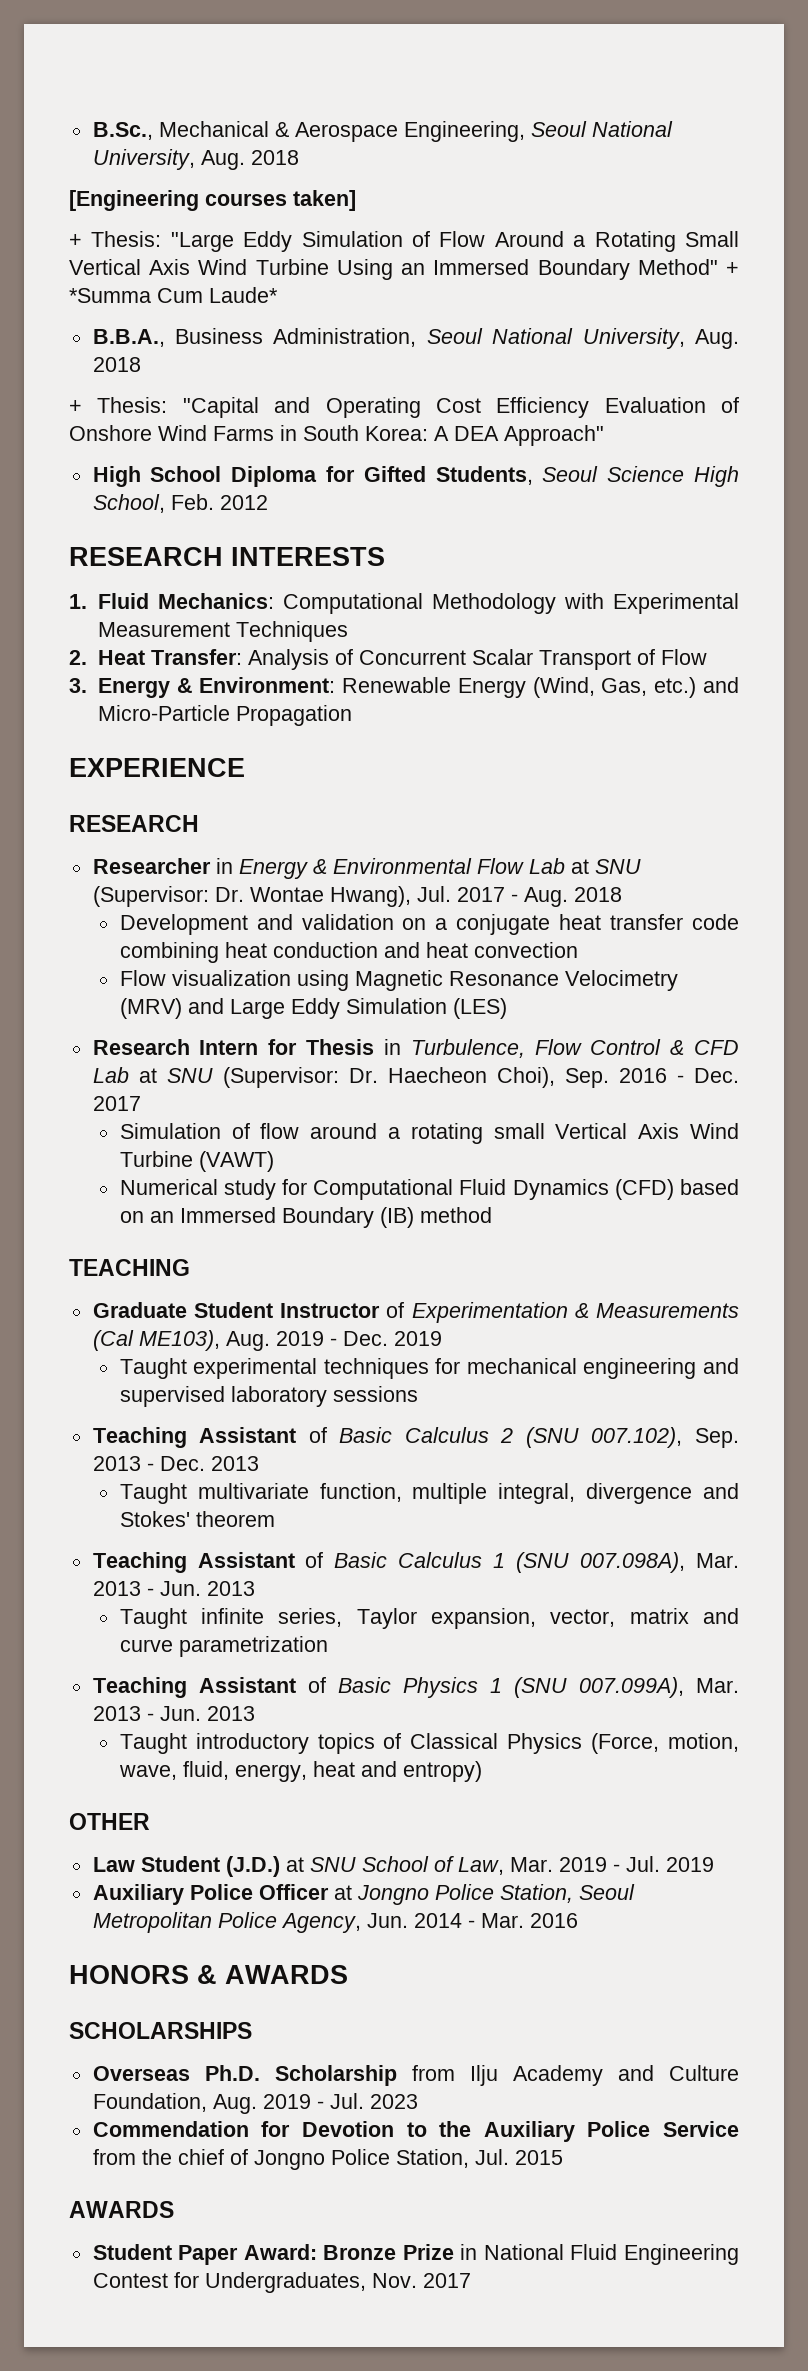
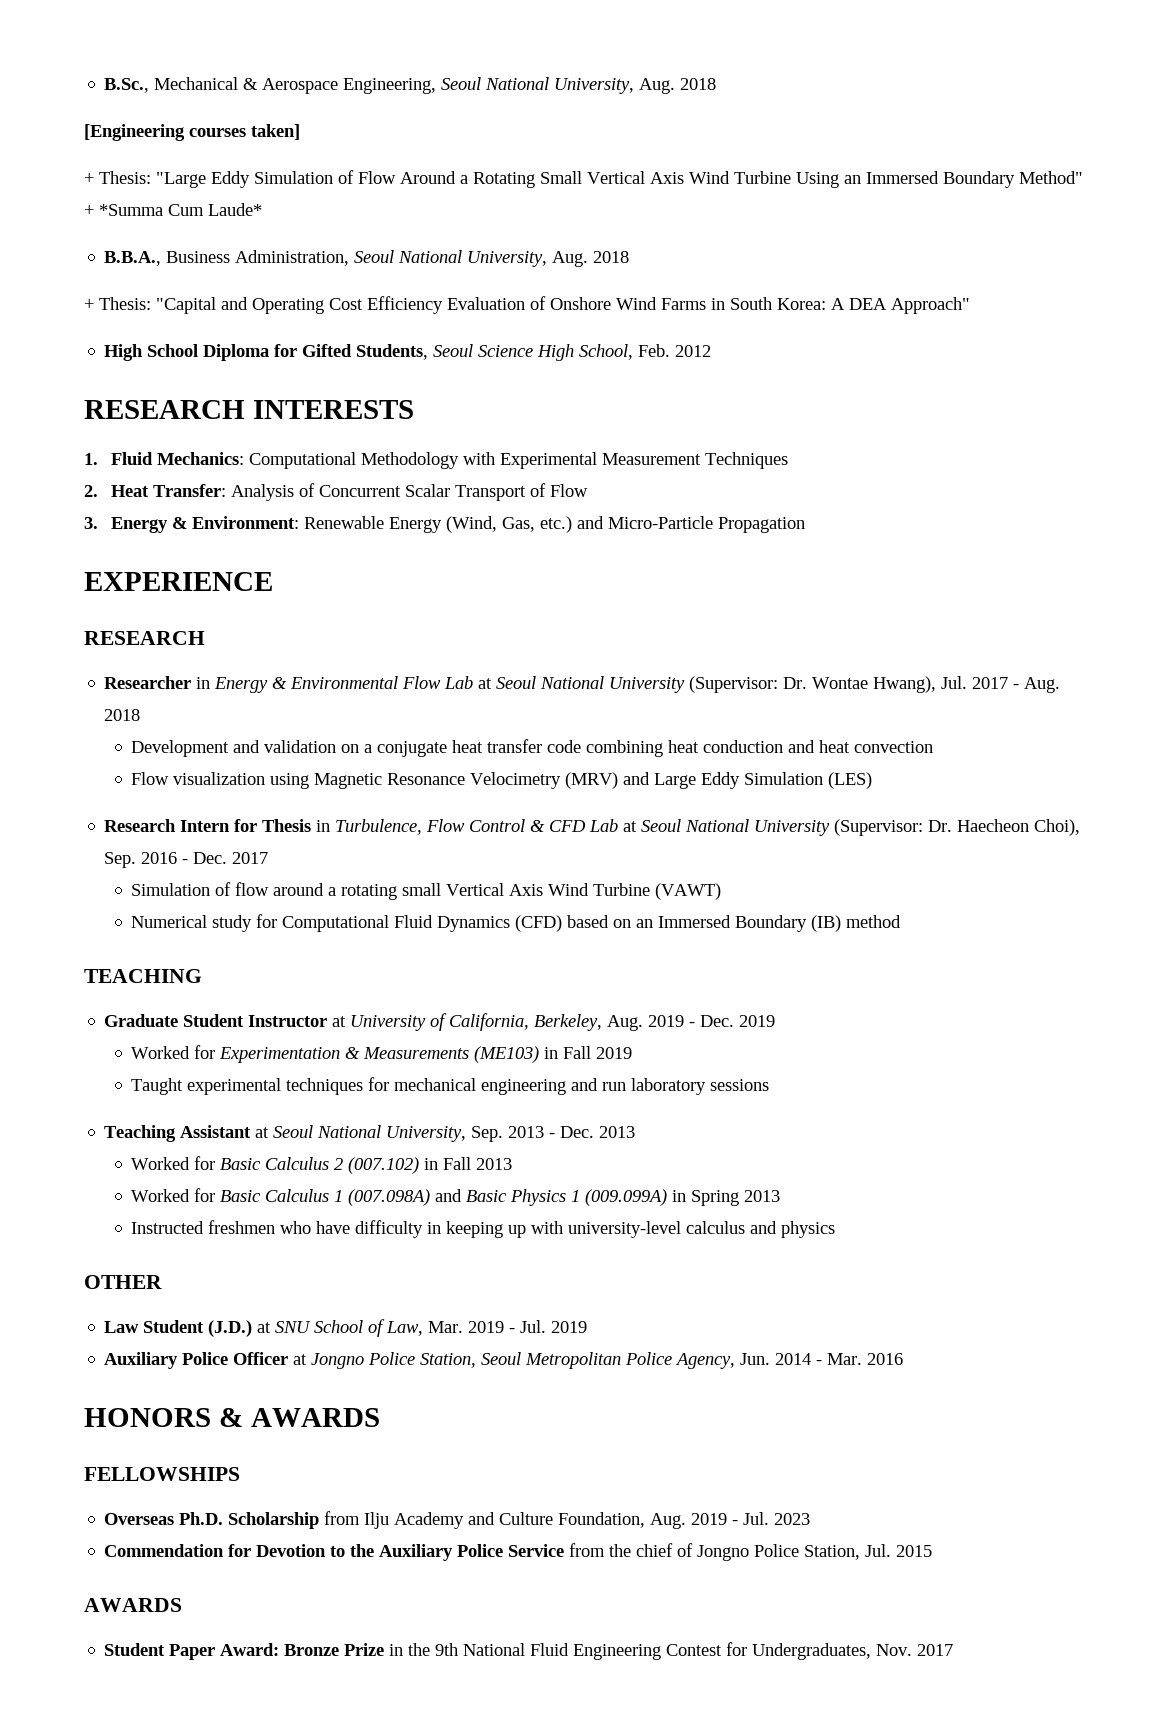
- Researcher in Energy & Environmental Flow Lab at SNU (Supervisor: Dr. Wontae Hwang), Jul. 2017 - Aug. 2018
+ Researcher in Energy & Environmental Flow Lab at Seoul National University (Supervisor: Dr. Wontae Hwang), Jul. 2017 - Aug. 2018
- Research Intern for Thesis in Turbulence, Flow Control & CFD Lab at SNU (Supervisor: Dr. Haecheon Choi), Sep. 2016 - Dec. 2017
+ Research Intern for Thesis in Turbulence, Flow Control & CFD Lab at Seoul National University (Supervisor: Dr. Haecheon Choi), Sep. 2016 - Dec. 2017
- Graduate Student Instructor of Experimentation & Measurements (Cal ME103), Aug. 2019 - Dec. 2019
+ Graduate Student Instructor at University of California, Berkeley, Aug. 2019 - Dec. 2019
+ Worked for Experimentation & Measurements (ME103) in Fall 2019
- Taught experimental techniques for mechanical engineering and supervised laboratory sessions
+ Taught experimental techniques for mechanical engineering and run laboratory sessions
- Teaching Assistant of Basic Calculus 2 (SNU 007.102), Sep. 2013 - Dec. 2013
+ Teaching Assistant at Seoul National University, Sep. 2013 - Dec. 2013
- Taught multivariate function, multiple integral, divergence and Stokes' theorem
- Teaching Assistant of Basic Calculus 1 (SNU 007.098A), Mar. 2013 - Jun. 2013
- Taught infinite series, Taylor expansion, vector, matrix and curve parametrization
- Teaching Assistant of Basic Physics 1 (SNU 007.099A), Mar. 2013 - Jun. 2013
- Taught introductory topics of Classical Physics (Force, motion, wave, fluid, energy, heat and entropy)
+ Worked for Basic Calculus 2 (007.102) in Fall 2013
+ Worked for Basic Calculus 1 (007.098A) and Basic Physics 1 (009.099A) in Spring 2013
+ Instructed freshmen who have difficulty in keeping up with university-level calculus and physics
- SCHOLARSHIPS
+ FELLOWSHIPS
- Student Paper Award: Bronze Prize in National Fluid Engineering Contest for Undergraduates, Nov. 2017
+ Student Paper Award: Bronze Prize in the 9th National Fluid Engineering Contest for Undergraduates, Nov. 2017

